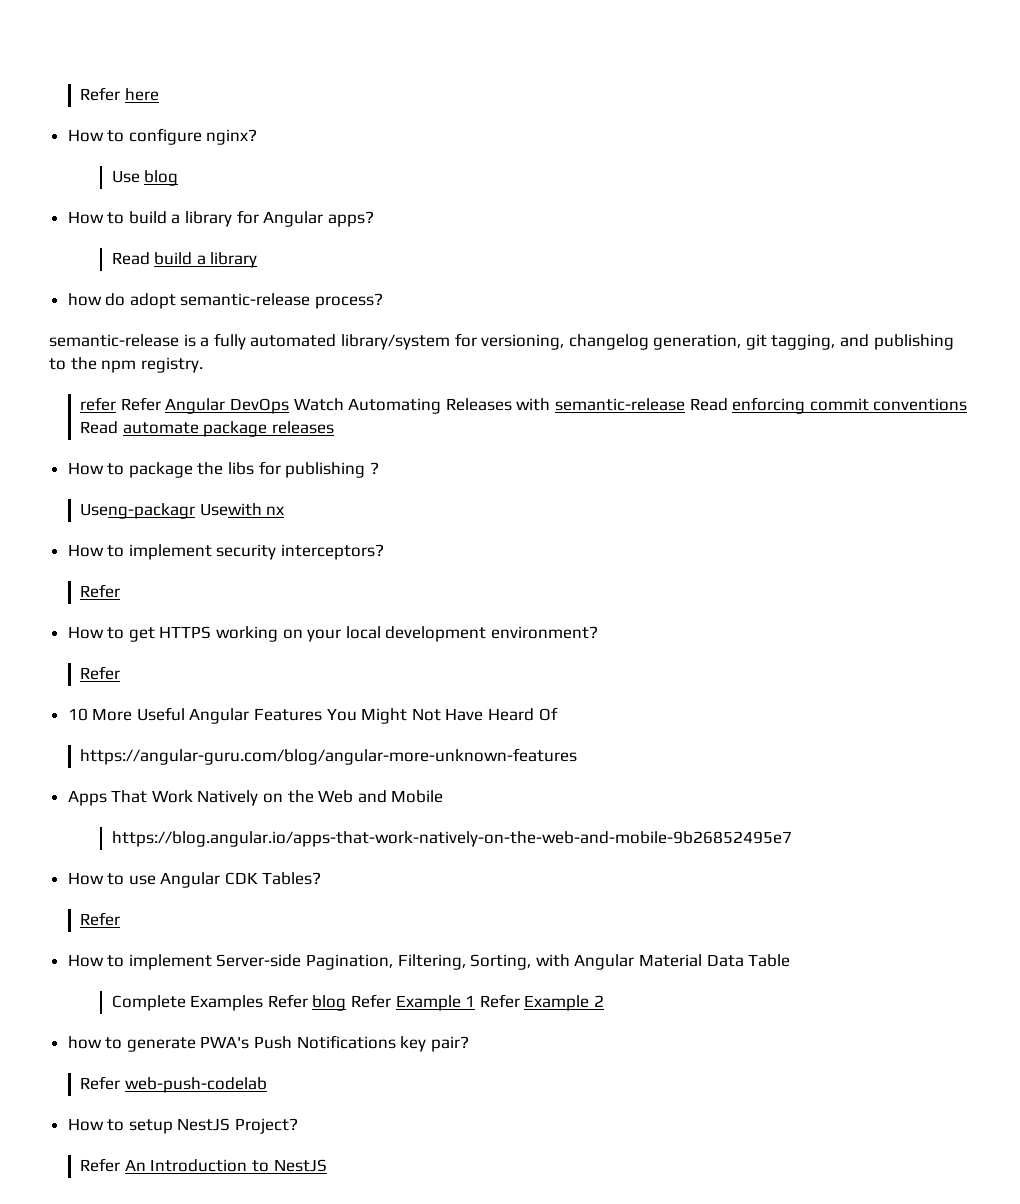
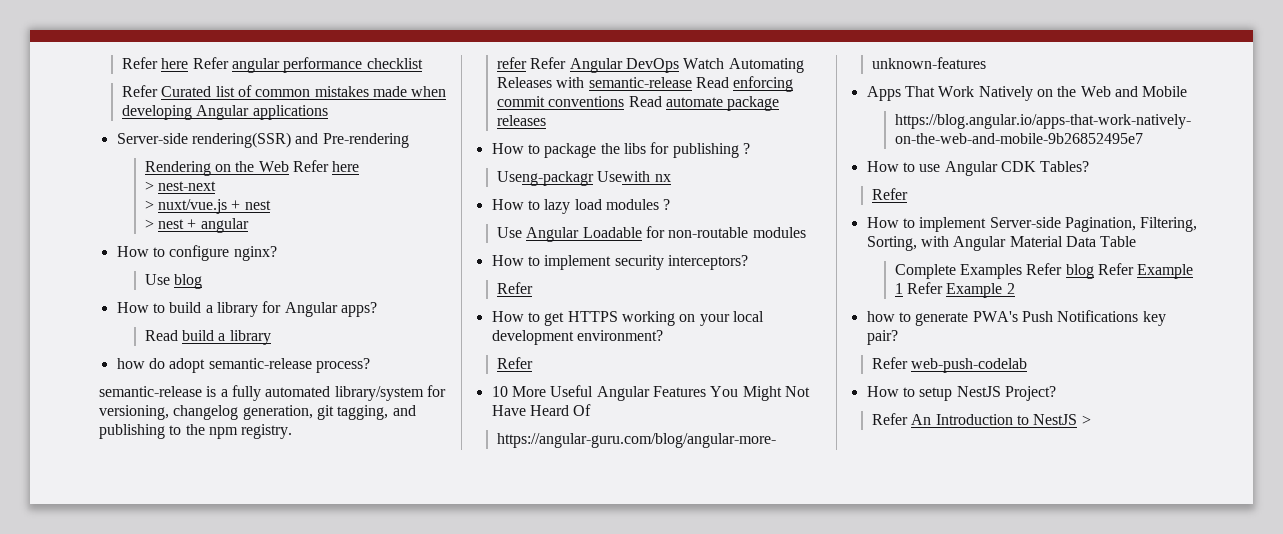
- Refer here
+ Refer here Refer angular performance checklist
+ Refer Curated list of common mistakes made when developing Angular applications
+ Server-side rendering(SSR) and Pre-rendering
+ Rendering on the Web Refer here
+ > nest-next
+ > nuxt/vue.js + nest
+ > nest + angular
+ How to lazy load modules ?
+ Use Angular Loadable for non-routable modules
- Refer An Introduction to NestJS
+ Refer An Introduction to NestJS >

